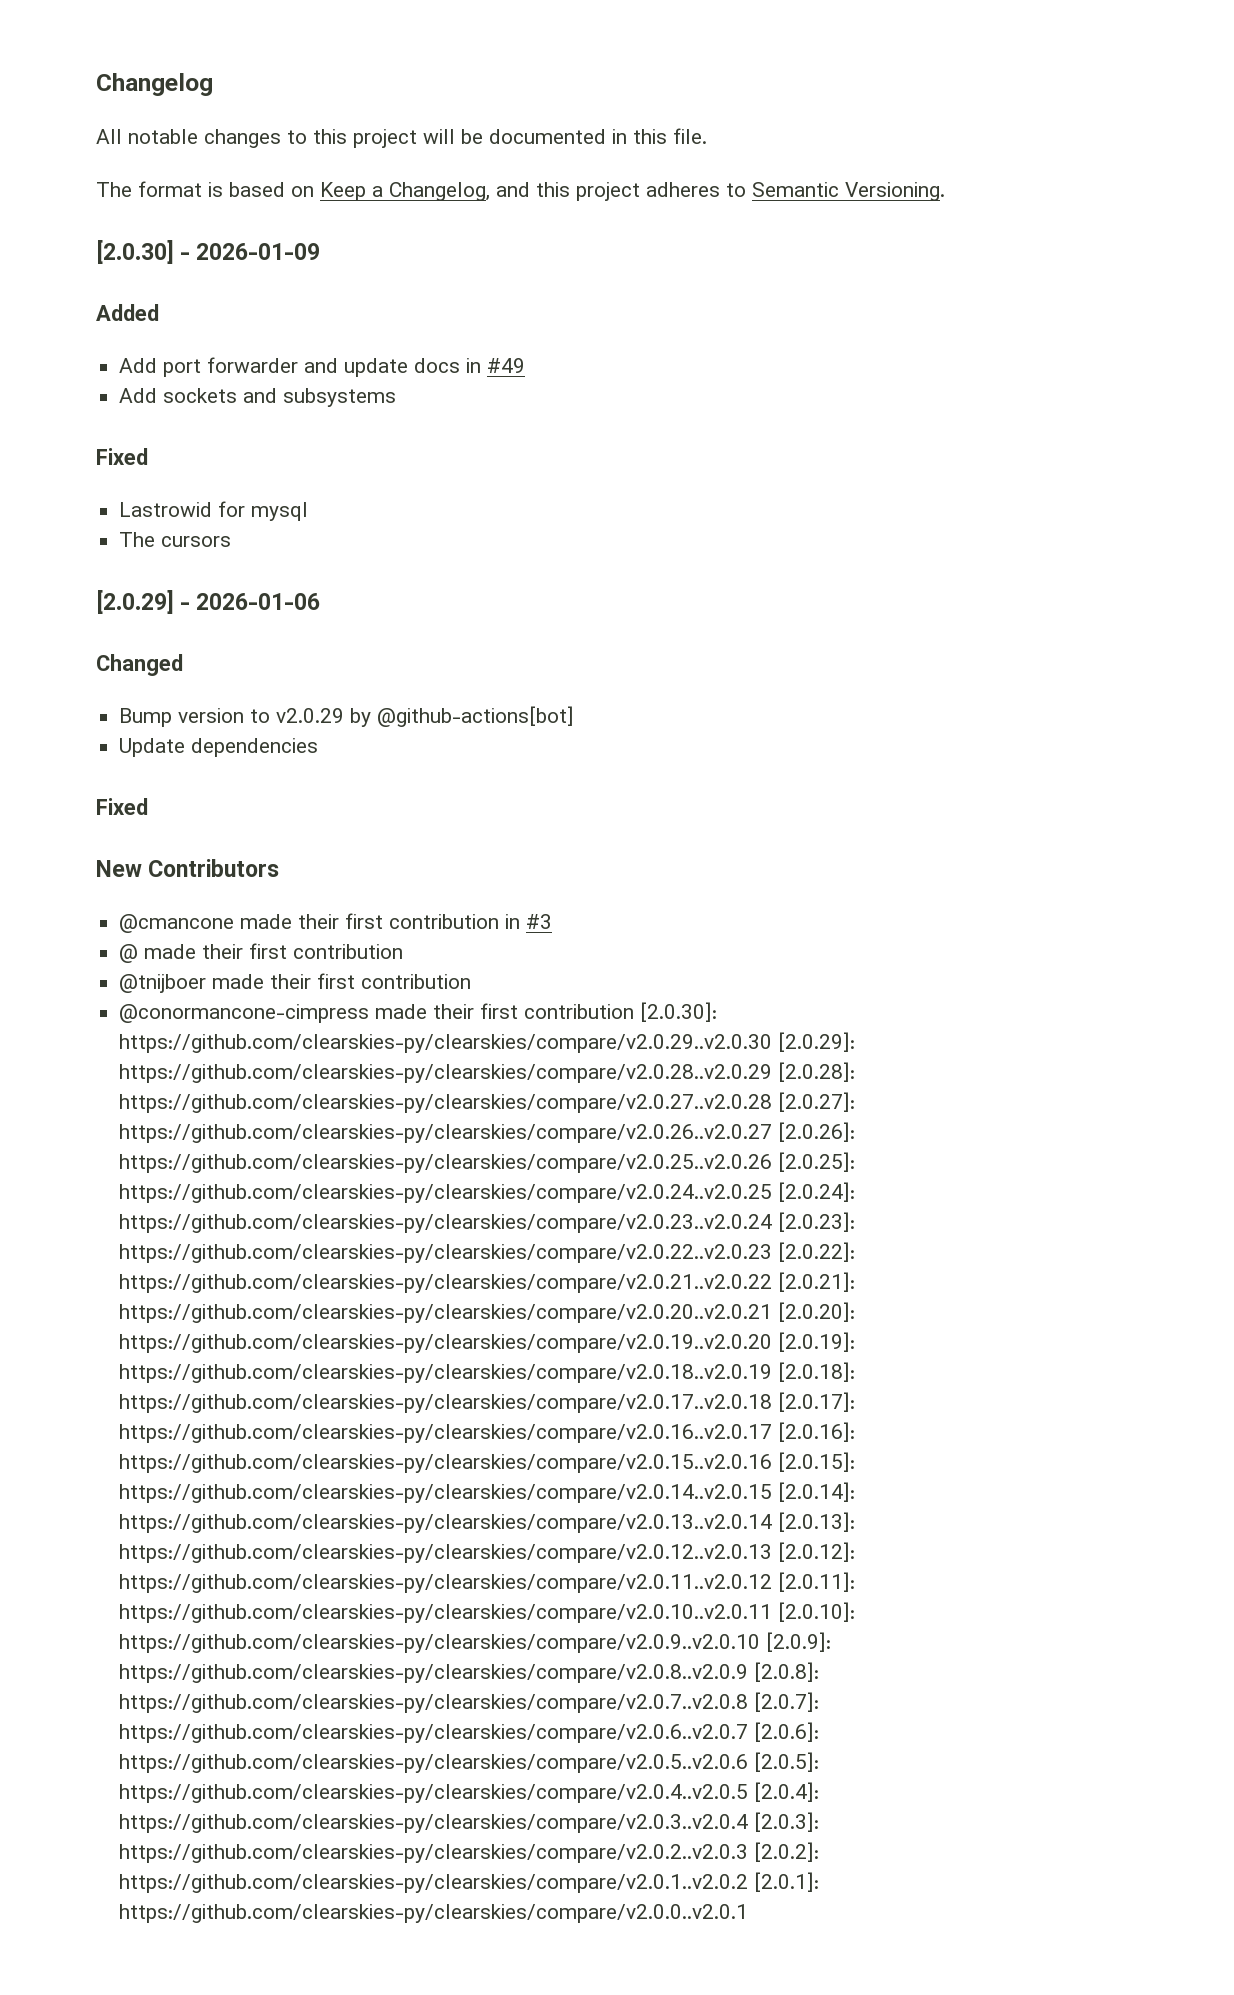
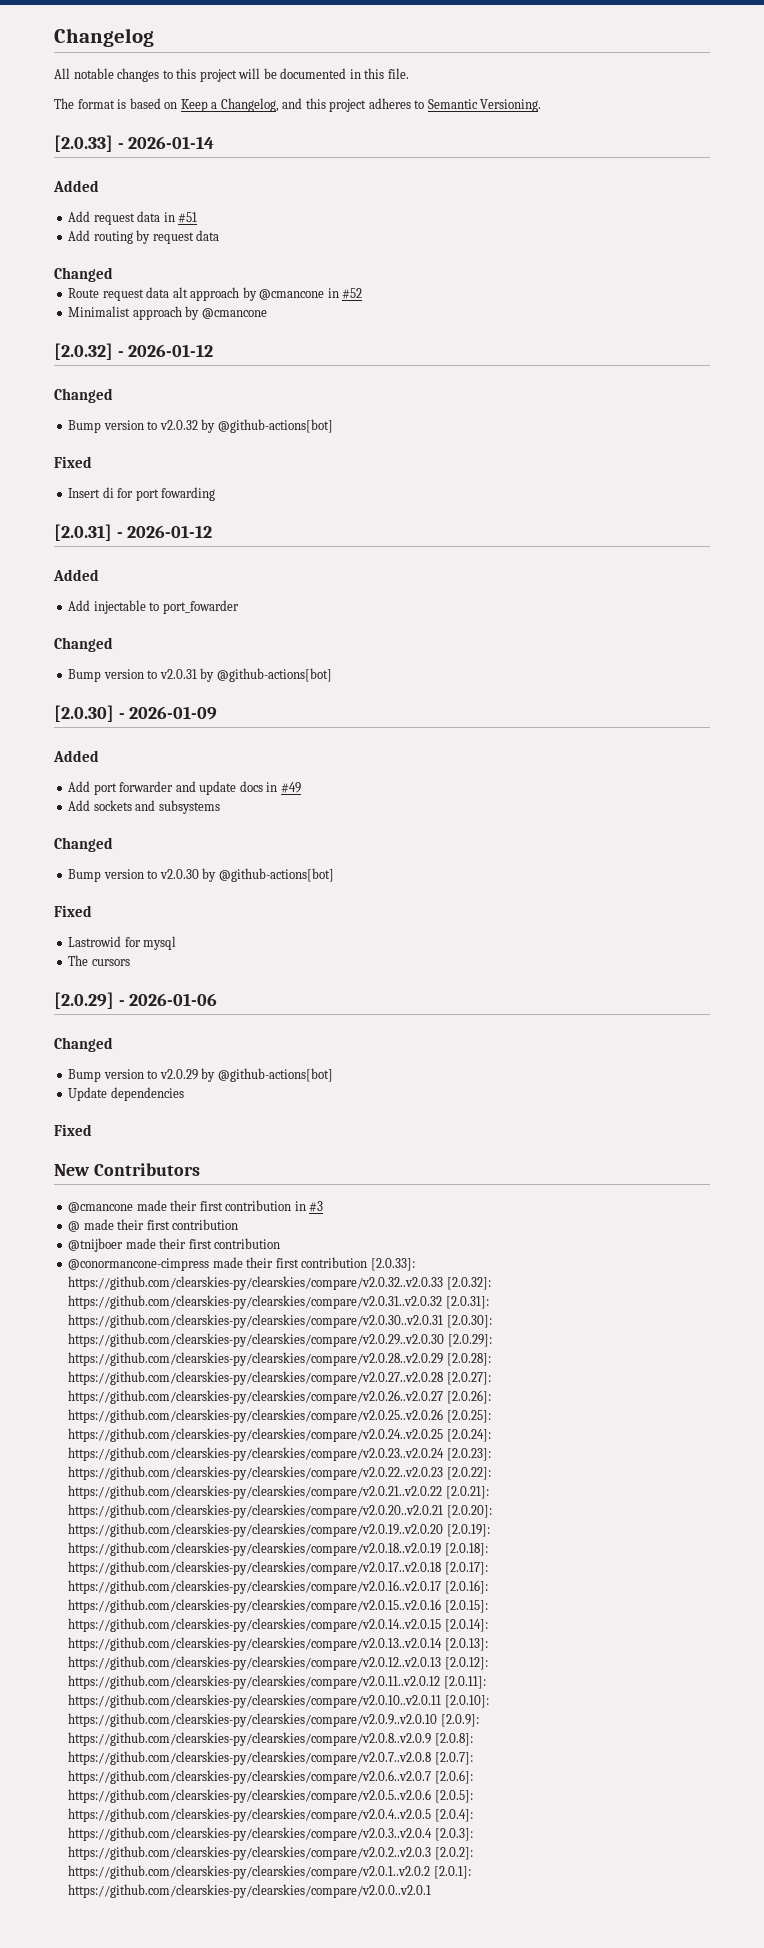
+ [2.0.33] - 2026-01-14
+ Added
+ Add request data in #51
+ Add routing by request data
+ Changed
+ Route request data alt approach by @cmancone in #52
+ Minimalist approach by @cmancone
+ [2.0.32] - 2026-01-12
+ Changed
+ Bump version to v2.0.32 by @github-actions[bot]
+ Fixed
+ Insert di for port fowarding
+ [2.0.31] - 2026-01-12
+ Added
+ Add injectable to port_fowarder
+ Changed
+ Bump version to v2.0.31 by @github-actions[bot]
  Add sockets and subsystems
+ Changed
+ Bump version to v2.0.30 by @github-actions[bot]
- @conormancone-cimpress made their first contribution [2.0.30]:
+ @conormancone-cimpress made their first contribution [2.0.33]: https://github.com/clearskies-py/clearskies/compare/v2.0.32..v2.0.33 [2.0.32]: https://github.com/clearskies-py/clearskies/compare/v2.0.31..v2.0.32 [2.0.31]: https://github.com/clearskies-py/clearskies/compare/v2.0.30..v2.0.31 [2.0.30]:

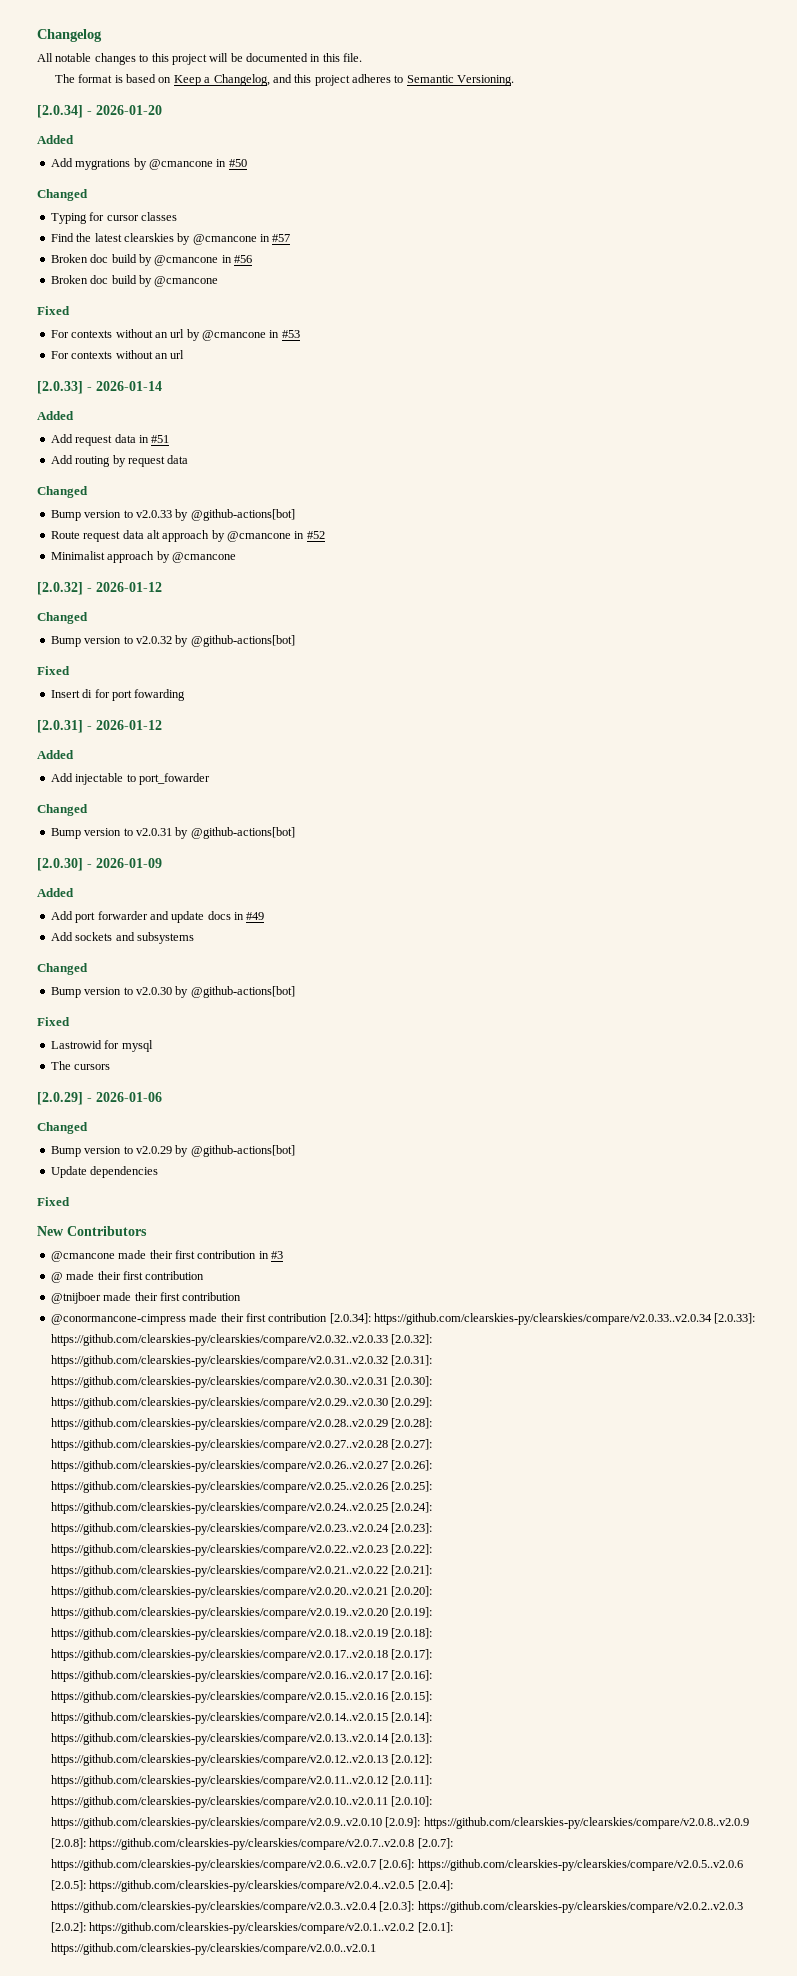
+ [2.0.34] - 2026-01-20
+ Added
+ Add mygrations by @cmancone in #50
+ Changed
+ Typing for cursor classes
+ Find the latest clearskies by @cmancone in #57
+ Broken doc build by @cmancone in #56
+ Broken doc build by @cmancone
+ Fixed
+ For contexts without an url by @cmancone in #53
+ For contexts without an url
+ Bump version to v2.0.33 by @github-actions[bot]
- @conormancone-cimpress made their first contribution [2.0.33]:
+ @conormancone-cimpress made their first contribution [2.0.34]: https://github.com/clearskies-py/clearskies/compare/v2.0.33..v2.0.34 [2.0.33]:

